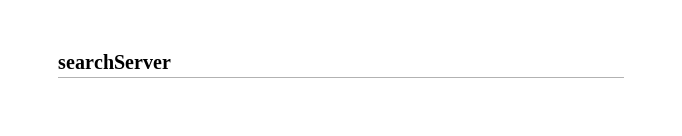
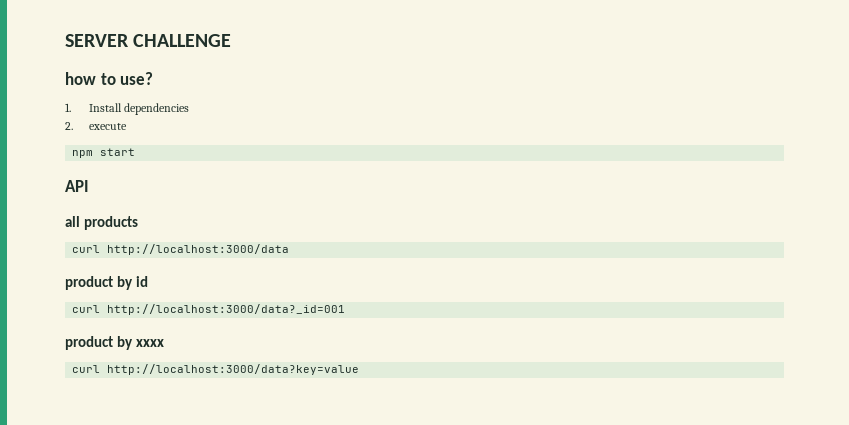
- searchServer
+ SERVER CHALLENGE
+ how to use?
+ 1. Install dependencies
+ 2. execute
+ npm start
+ API
+ all products
+ curl http://localhost:3000/data
+ product by id
+ curl http://localhost:3000/data?_id=001
+ product by xxxx
+ curl http://localhost:3000/data?key=value

